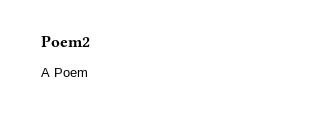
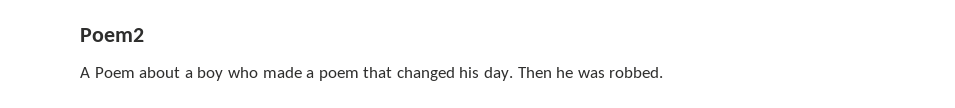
- A Poem
+ A Poem about a boy who made a poem that changed his day. Then he was robbed.

